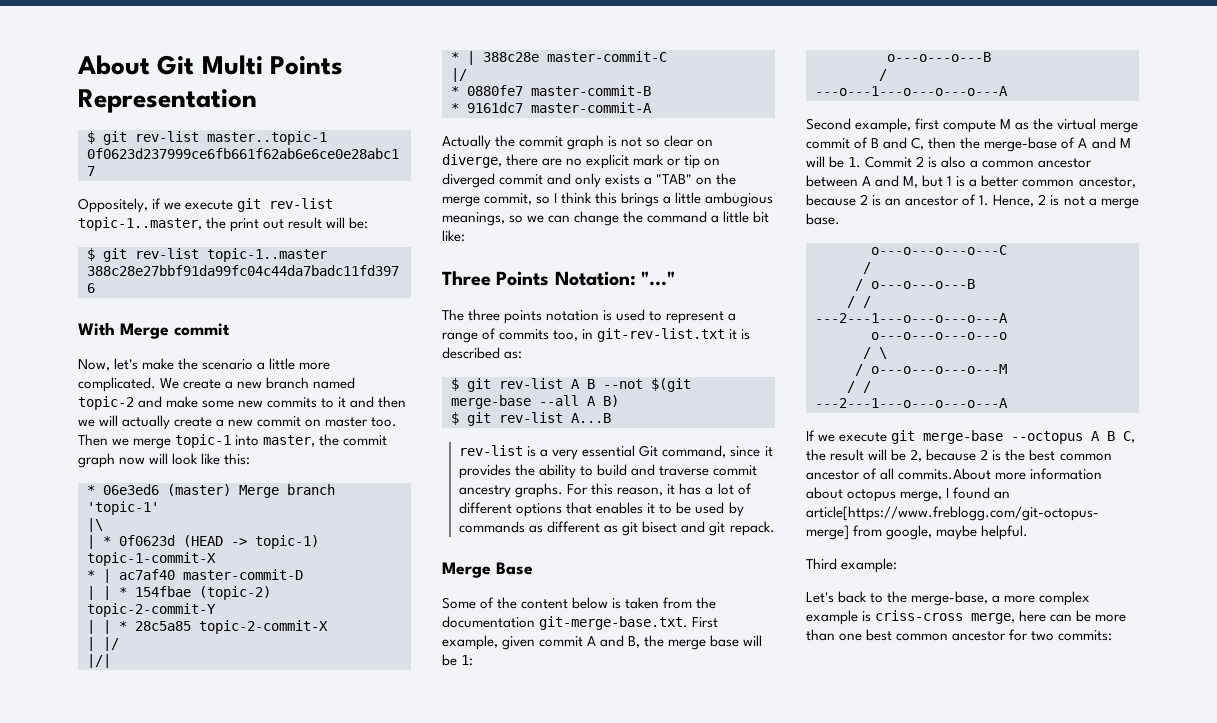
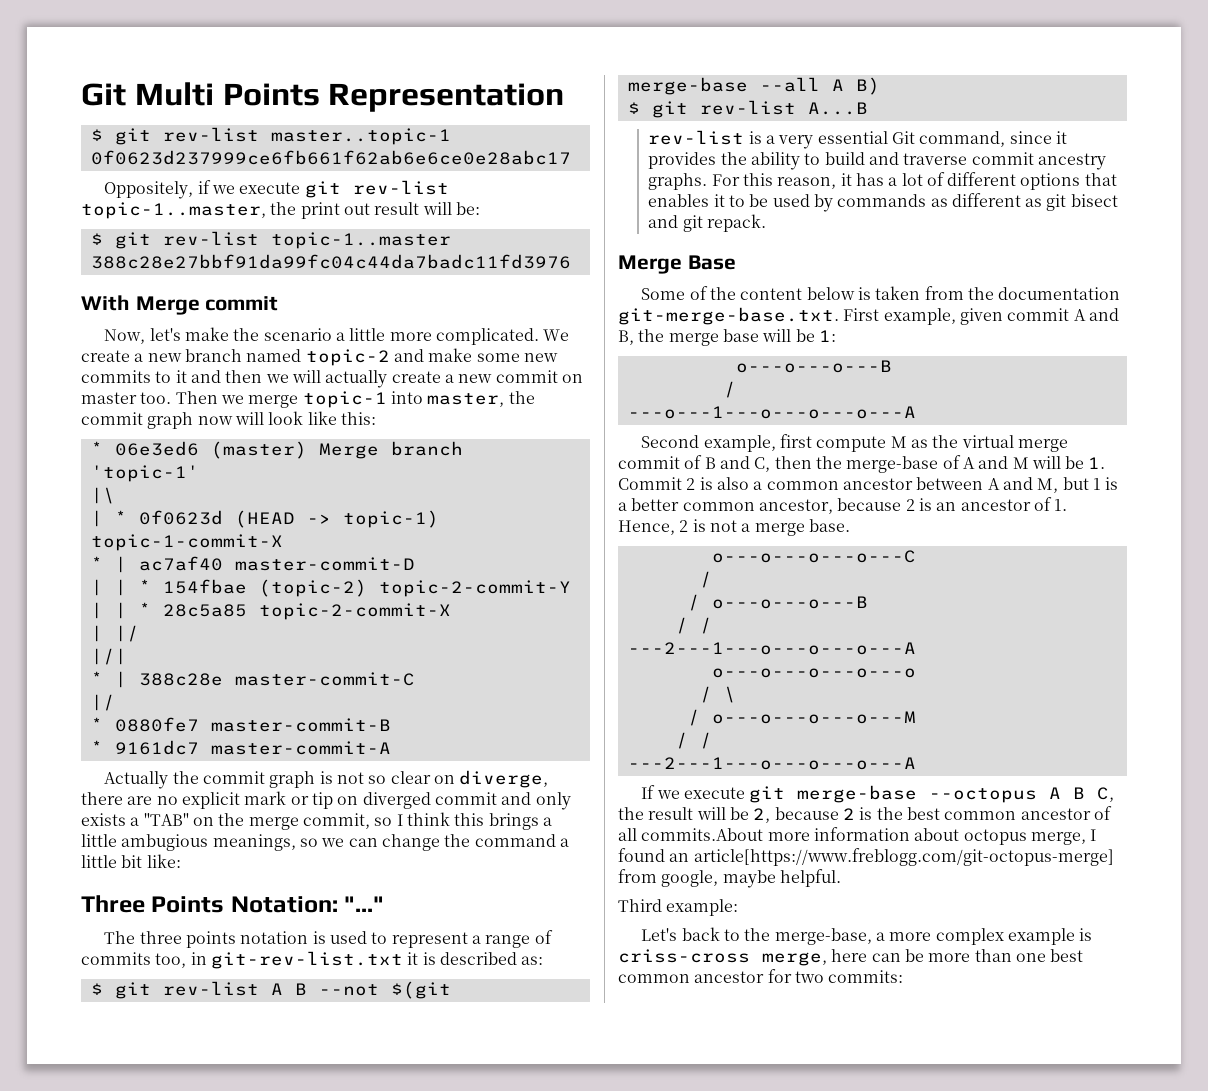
- About Git Multi Points Representation
+ Git Multi Points Representation

